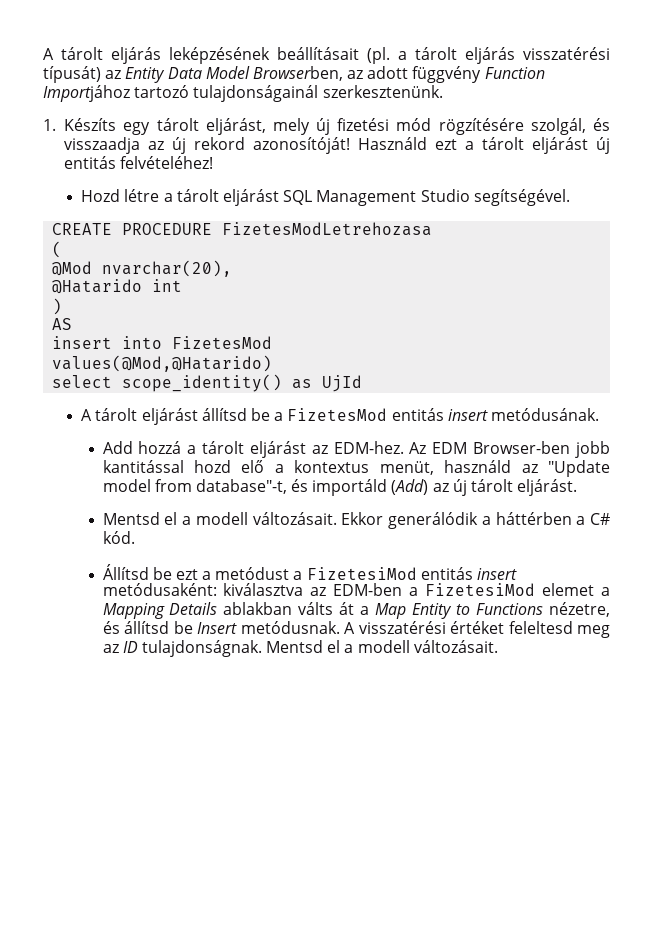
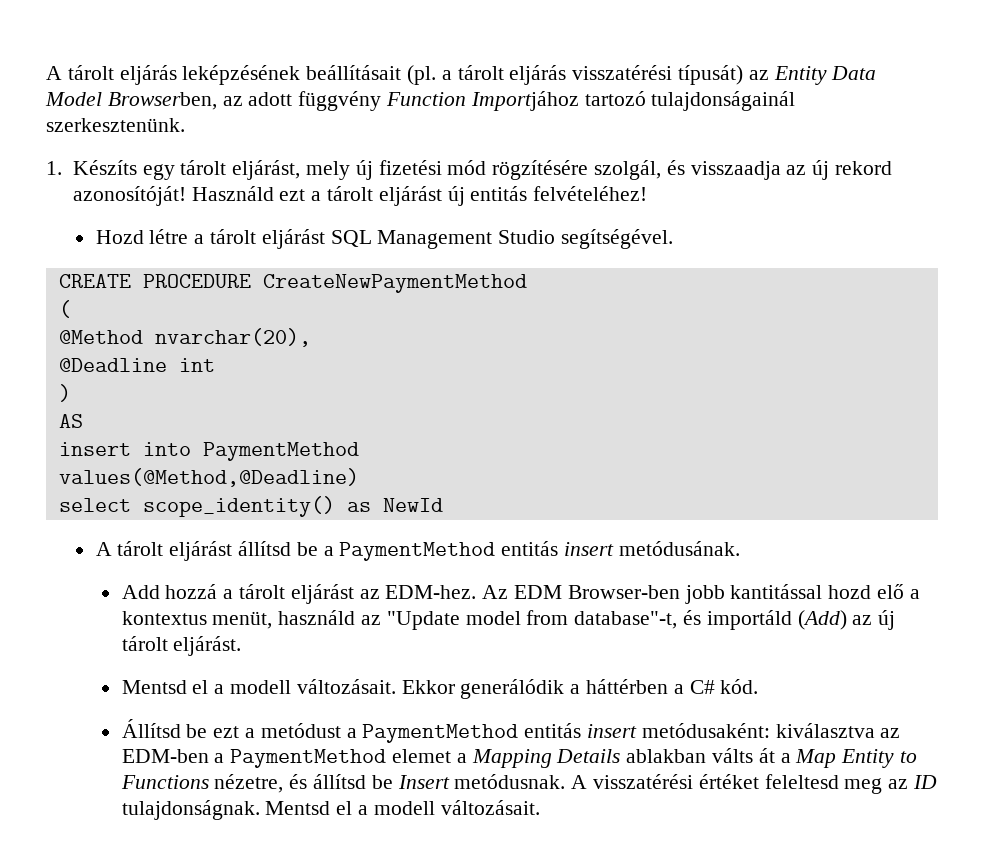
- CREATE PROCEDURE FizetesModLetrehozasa
+ CREATE PROCEDURE CreateNewPaymentMethod
- @Mod nvarchar(20),
+ @Method nvarchar(20),
- @Hatarido int
+ @Deadline int
- insert into FizetesMod
- values(@Mod,@Hatarido)
+ insert into PaymentMethod
+ values(@Method,@Deadline)
- select scope_identity() as UjId
+ select scope_identity() as NewId
- A tárolt eljárást állítsd be a FizetesMod entitás insert metódusának.
+ A tárolt eljárást állítsd be a PaymentMethod entitás insert metódusának.
- Állítsd be ezt a metódust a FizetesiMod entitás insert metódusaként: kiválasztva az EDM-ben a FizetesiMod elemet a Mapping Details ablakban válts át a Map Entity to Functions nézetre, és állítsd be Insert metódusnak.
+ Állítsd be ezt a metódust a PaymentMethod entitás insert metódusaként: kiválasztva az EDM-ben a PaymentMethod elemet a Mapping Details ablakban válts át a Map Entity to Functions nézetre, és állítsd be Insert metódusnak.

